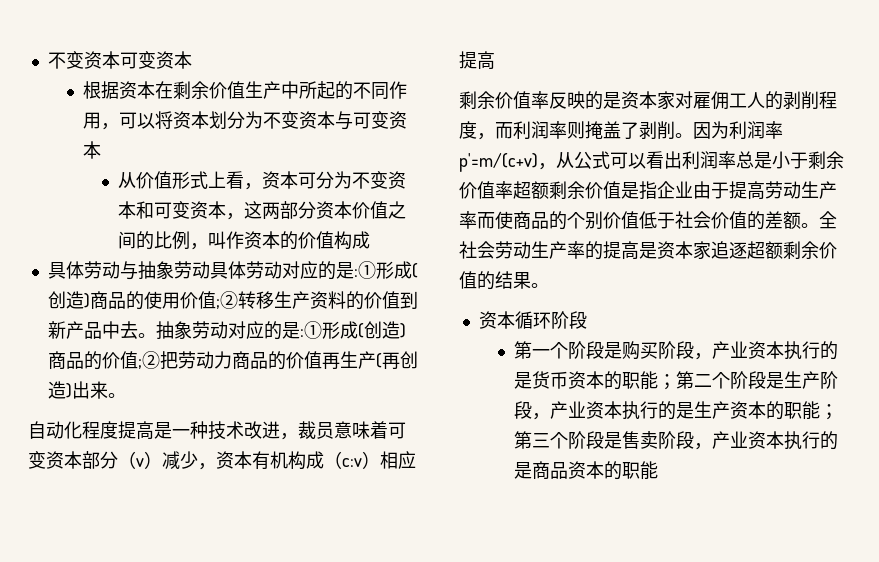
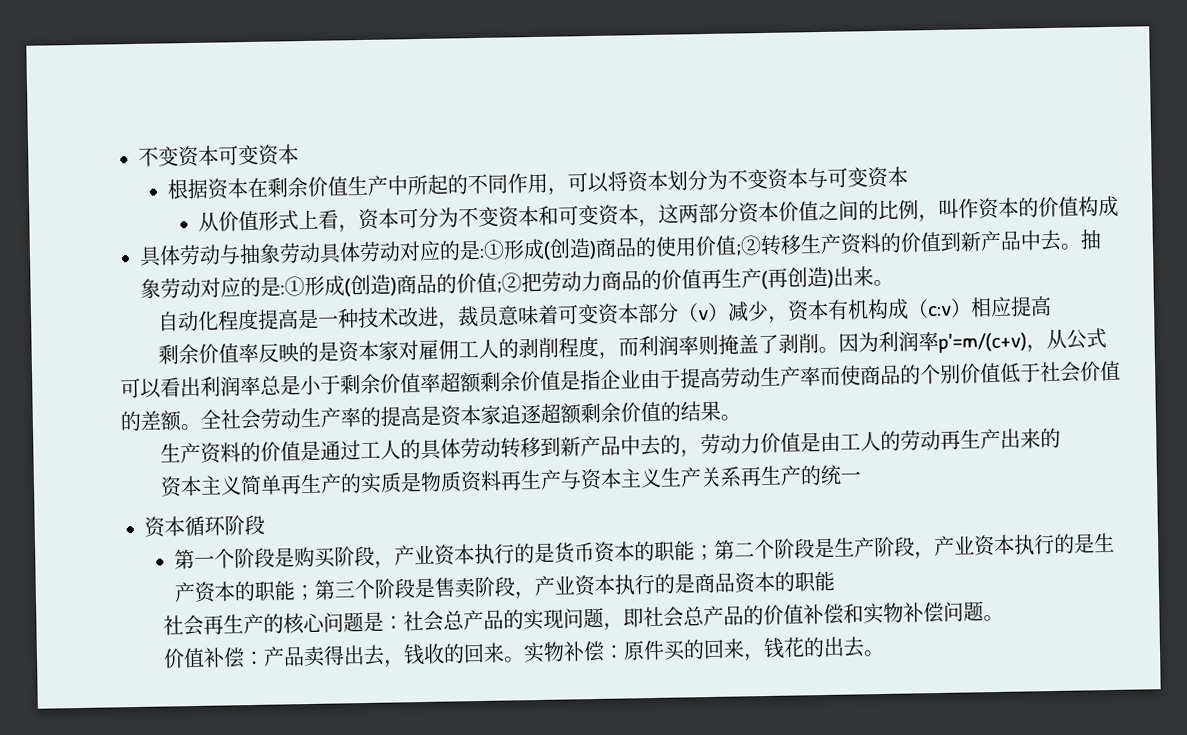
+ 生产资料的价值是通过工人的具体劳动转移到新产品中去的，劳动力价值是由工人的劳动再生产出来的
+ 资本主义简单再生产的实质是物质资料再生产与资本主义生产关系再生产的统一
+ 社会再生产的核心问题是：社会总产品的实现问题，即社会总产品的价值补偿和实物补偿问题。
+ 价值补偿：产品卖得出去，钱收的回来。实物补偿：原件买的回来，钱花的出去。

